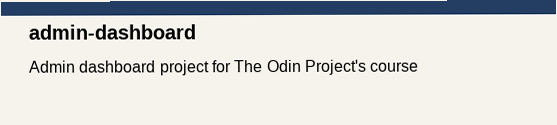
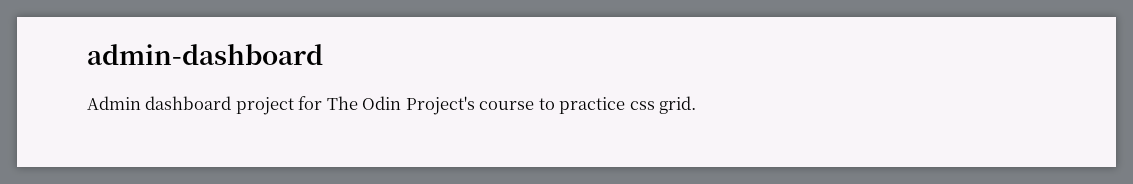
- Admin dashboard project for The Odin Project's course
+ Admin dashboard project for The Odin Project's course to practice css grid.

